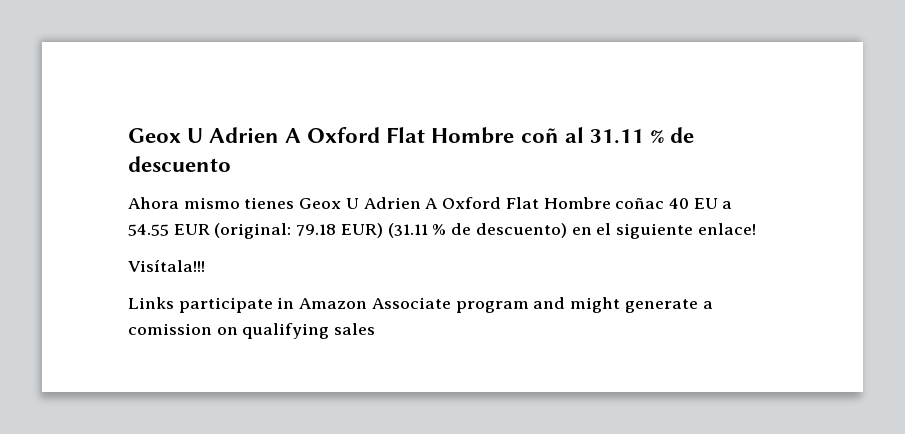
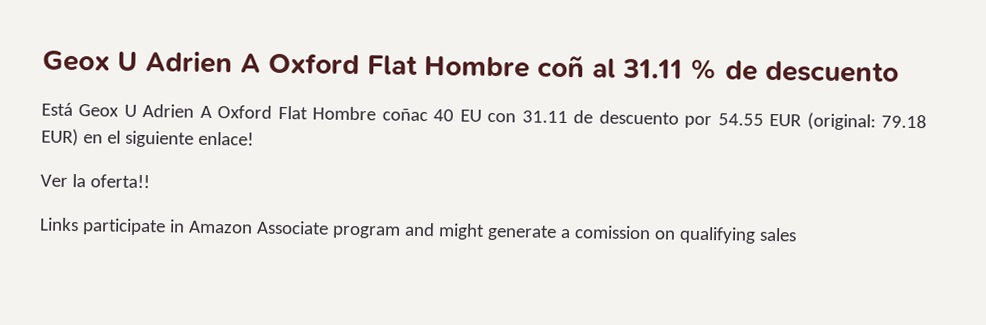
- Ahora mismo tienes Geox U Adrien A Oxford Flat Hombre coñac 40 EU a 54.55 EUR (original: 79.18 EUR) (31.11 % de descuento) en el siguiente enlace!
+ Está Geox U Adrien A Oxford Flat Hombre coñac 40 EU con 31.11 de descuento por 54.55 EUR (original: 79.18 EUR) en el siguiente enlace!
- Visítala!!!
+ Ver la oferta!!

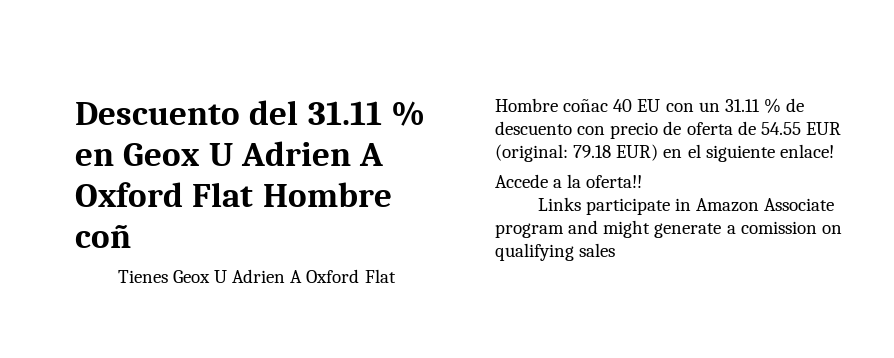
- Geox U Adrien A Oxford Flat Hombre coñ al 31.11 % de descuento
- Está Geox U Adrien A Oxford Flat Hombre coñac 40 EU con 31.11 de descuento por 54.55 EUR (original: 79.18 EUR) en el siguiente enlace!
+ Descuento del 31.11 % en Geox U Adrien A Oxford Flat Hombre coñ
+ Tienes Geox U Adrien A Oxford Flat Hombre coñac 40 EU con un 31.11 % de descuento con precio de oferta de 54.55 EUR (original: 79.18 EUR) en el siguiente enlace!
- Ver la oferta!!
+ Accede a la oferta!!

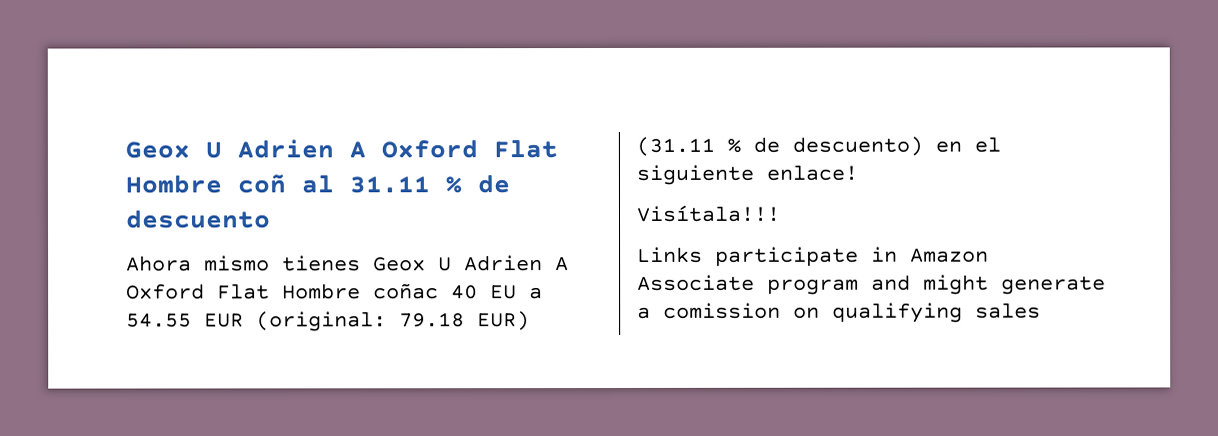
- Descuento del 31.11 % en Geox U Adrien A Oxford Flat Hombre coñ
- Tienes Geox U Adrien A Oxford Flat Hombre coñac 40 EU con un 31.11 % de descuento con precio de oferta de 54.55 EUR (original: 79.18 EUR) en el siguiente enlace!
+ Geox U Adrien A Oxford Flat Hombre coñ al 31.11 % de descuento
+ Ahora mismo tienes Geox U Adrien A Oxford Flat Hombre coñac 40 EU a 54.55 EUR (original: 79.18 EUR) (31.11 % de descuento) en el siguiente enlace!
- Accede a la oferta!!
+ Visítala!!!

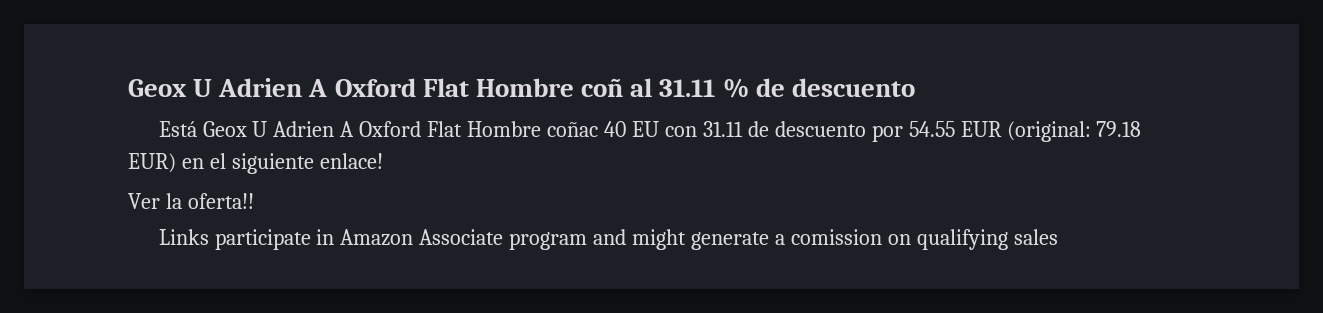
- Ahora mismo tienes Geox U Adrien A Oxford Flat Hombre coñac 40 EU a 54.55 EUR (original: 79.18 EUR) (31.11 % de descuento) en el siguiente enlace!
+ Está Geox U Adrien A Oxford Flat Hombre coñac 40 EU con 31.11 de descuento por 54.55 EUR (original: 79.18 EUR) en el siguiente enlace!
- Visítala!!!
+ Ver la oferta!!

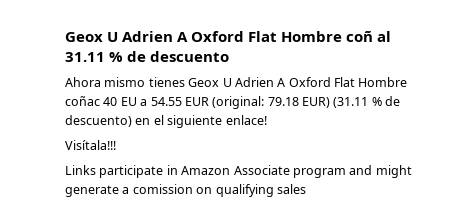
- Está Geox U Adrien A Oxford Flat Hombre coñac 40 EU con 31.11 de descuento por 54.55 EUR (original: 79.18 EUR) en el siguiente enlace!
+ Ahora mismo tienes Geox U Adrien A Oxford Flat Hombre coñac 40 EU a 54.55 EUR (original: 79.18 EUR) (31.11 % de descuento) en el siguiente enlace!
- Ver la oferta!!
+ Visítala!!!

